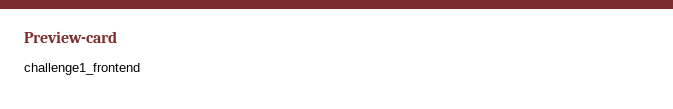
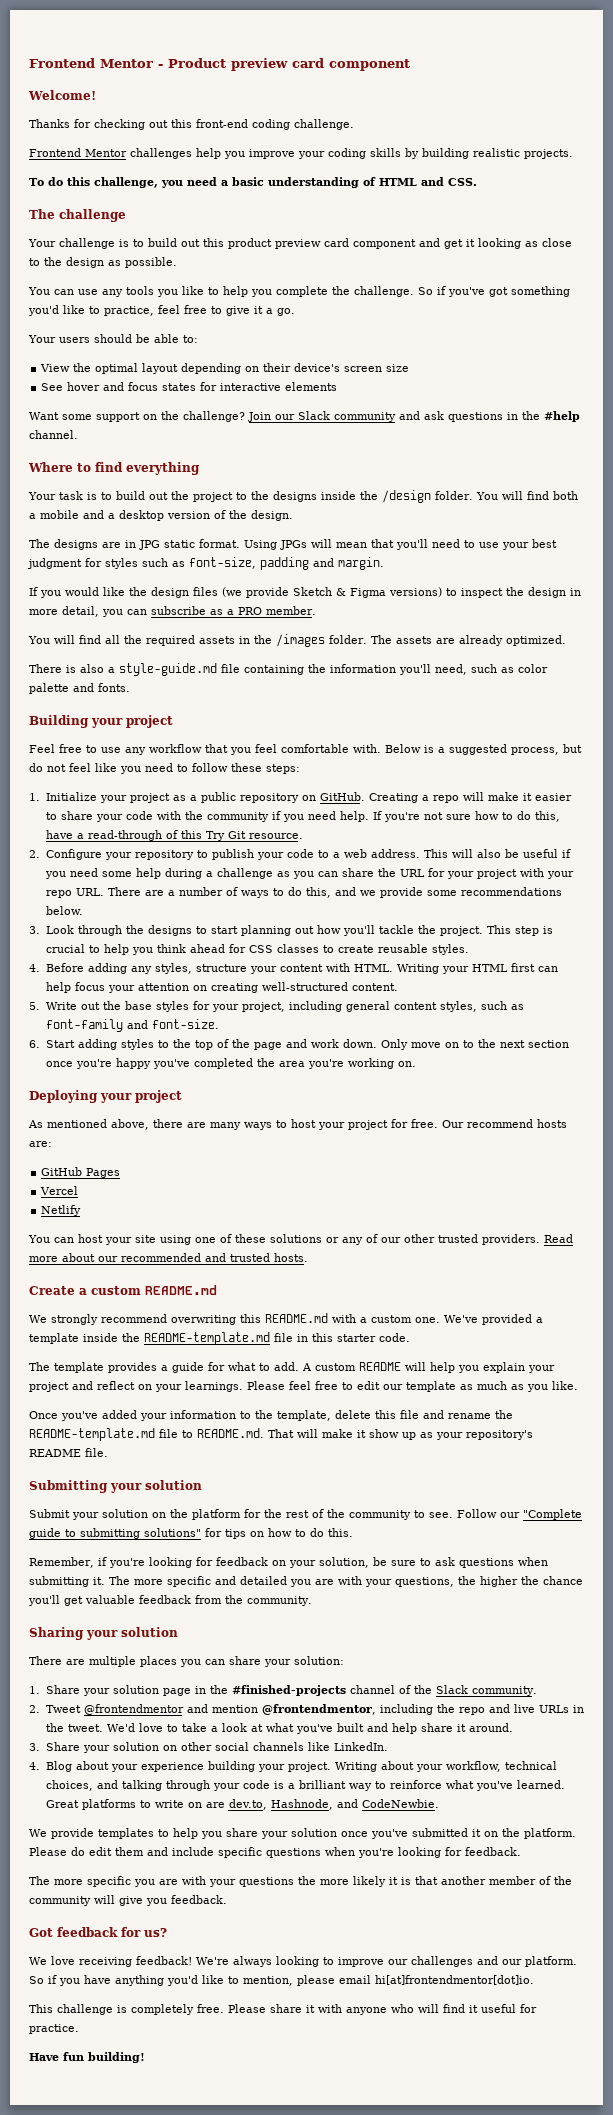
- Preview-card
- challenge1_frontend
+ Frontend Mentor - Product preview card component
+ Welcome!
+ Thanks for checking out this front-end coding challenge.
+ Frontend Mentor challenges help you improve your coding skills by building realistic projects.
+ To do this challenge, you need a basic understanding of HTML and CSS.
+ The challenge
+ Your challenge is to build out this product preview card component and get it looking as close to the design as possible.
+ You can use any tools you like to help you complete the challenge. So if you've got something you'd like to practice, feel free to give it a go.
+ Your users should be able to:
+ View the optimal layout depending on their device's screen size
+ See hover and focus states for interactive elements
+ Want some support on the challenge? Join our Slack community and ask questions in the #help channel.
+ Where to find everything
+ Your task is to build out the project to the designs inside the /design folder. You will find both a mobile and a desktop version of the design.
+ The designs are in JPG static format. Using JPGs will mean that you'll need to use your best judgment for styles such as font-size, padding and margin.
+ If you would like the design files (we provide Sketch & Figma versions) to inspect the design in more detail, you can subscribe as a PRO member.
+ You will find all the required assets in the /images folder. The assets are already optimized.
+ There is also a style-guide.md file containing the information you'll need, such as color palette and fonts.
+ Building your project
+ Feel free to use any workflow that you feel comfortable with. Below is a suggested process, but do not feel like you need to follow these steps:
+ 1. Initialize your project as a public repository on GitHub. Creating a repo will make it easier to share your code with the community if you need help. If you're not sure how to do this, have a read-through of this Try Git resource.
+ 2. Configure your repository to publish your code to a web address. This will also be useful if you need some help during a challenge as you can share the URL for your project with your repo URL. There are a number of ways to do this, and we provide some recommendations below.
+ 3. Look through the designs to start planning out how you'll tackle the project. This step is crucial to help you think ahead for CSS classes to create reusable styles.
+ 4. Before adding any styles, structure your content with HTML. Writing your HTML first can help focus your attention on creating well-structured content.
+ 5. Write out the base styles for your project, including general content styles, such as font-family and font-size.
+ 6. Start adding styles to the top of the page and work down. Only move on to the next section once you're happy you've completed the area you're working on.
+ Deploying your project
+ As mentioned above, there are many ways to host your project for free. Our recommend hosts are:
+ GitHub Pages
+ Vercel
+ Netlify
+ You can host your site using one of these solutions or any of our other trusted providers. Read more about our recommended and trusted hosts.
+ Create a custom README.md
+ We strongly recommend overwriting this README.md with a custom one. We've provided a template inside the README-template.md file in this starter code.
+ The template provides a guide for what to add. A custom README will help you explain your project and reflect on your learnings. Please feel free to edit our template as much as you like.
+ Once you've added your information to the template, delete this file and rename the README-template.md file to README.md. That will make it show up as your repository's README file.
+ Submitting your solution
+ Submit your solution on the platform for the rest of the community to see. Follow our "Complete guide to submitting solutions" for tips on how to do this.
+ Remember, if you're looking for feedback on your solution, be sure to ask questions when submitting it. The more specific and detailed you are with your questions, the higher the chance you'll get valuable feedback from the community.
+ Sharing your solution
+ There are multiple places you can share your solution:
+ 1. Share your solution page in the #finished-projects channel of the Slack community.
+ 2. Tweet @frontendmentor and mention @frontendmentor, including the repo and live URLs in the tweet. We'd love to take a look at what you've built and help share it around.
+ 3. Share your solution on other social channels like LinkedIn.
+ 4. Blog about your experience building your project. Writing about your workflow, technical choices, and talking through your code is a brilliant way to reinforce what you've learned. Great platforms to write on are dev.to, Hashnode, and CodeNewbie.
+ We provide templates to help you share your solution once you've submitted it on the platform. Please do edit them and include specific questions when you're looking for feedback.
+ The more specific you are with your questions the more likely it is that another member of the community will give you feedback.
+ Got feedback for us?
+ We love receiving feedback! We're always looking to improve our challenges and our platform. So if you have anything you'd like to mention, please email hi[at]frontendmentor[dot]io.
+ This challenge is completely free. Please share it with anyone who will find it useful for practice.
+ Have fun building!

